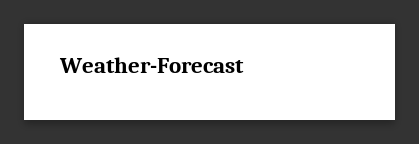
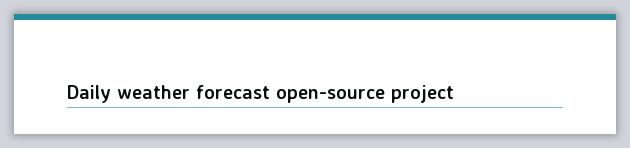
- Weather-Forecast
+ Daily weather forecast open-source project

